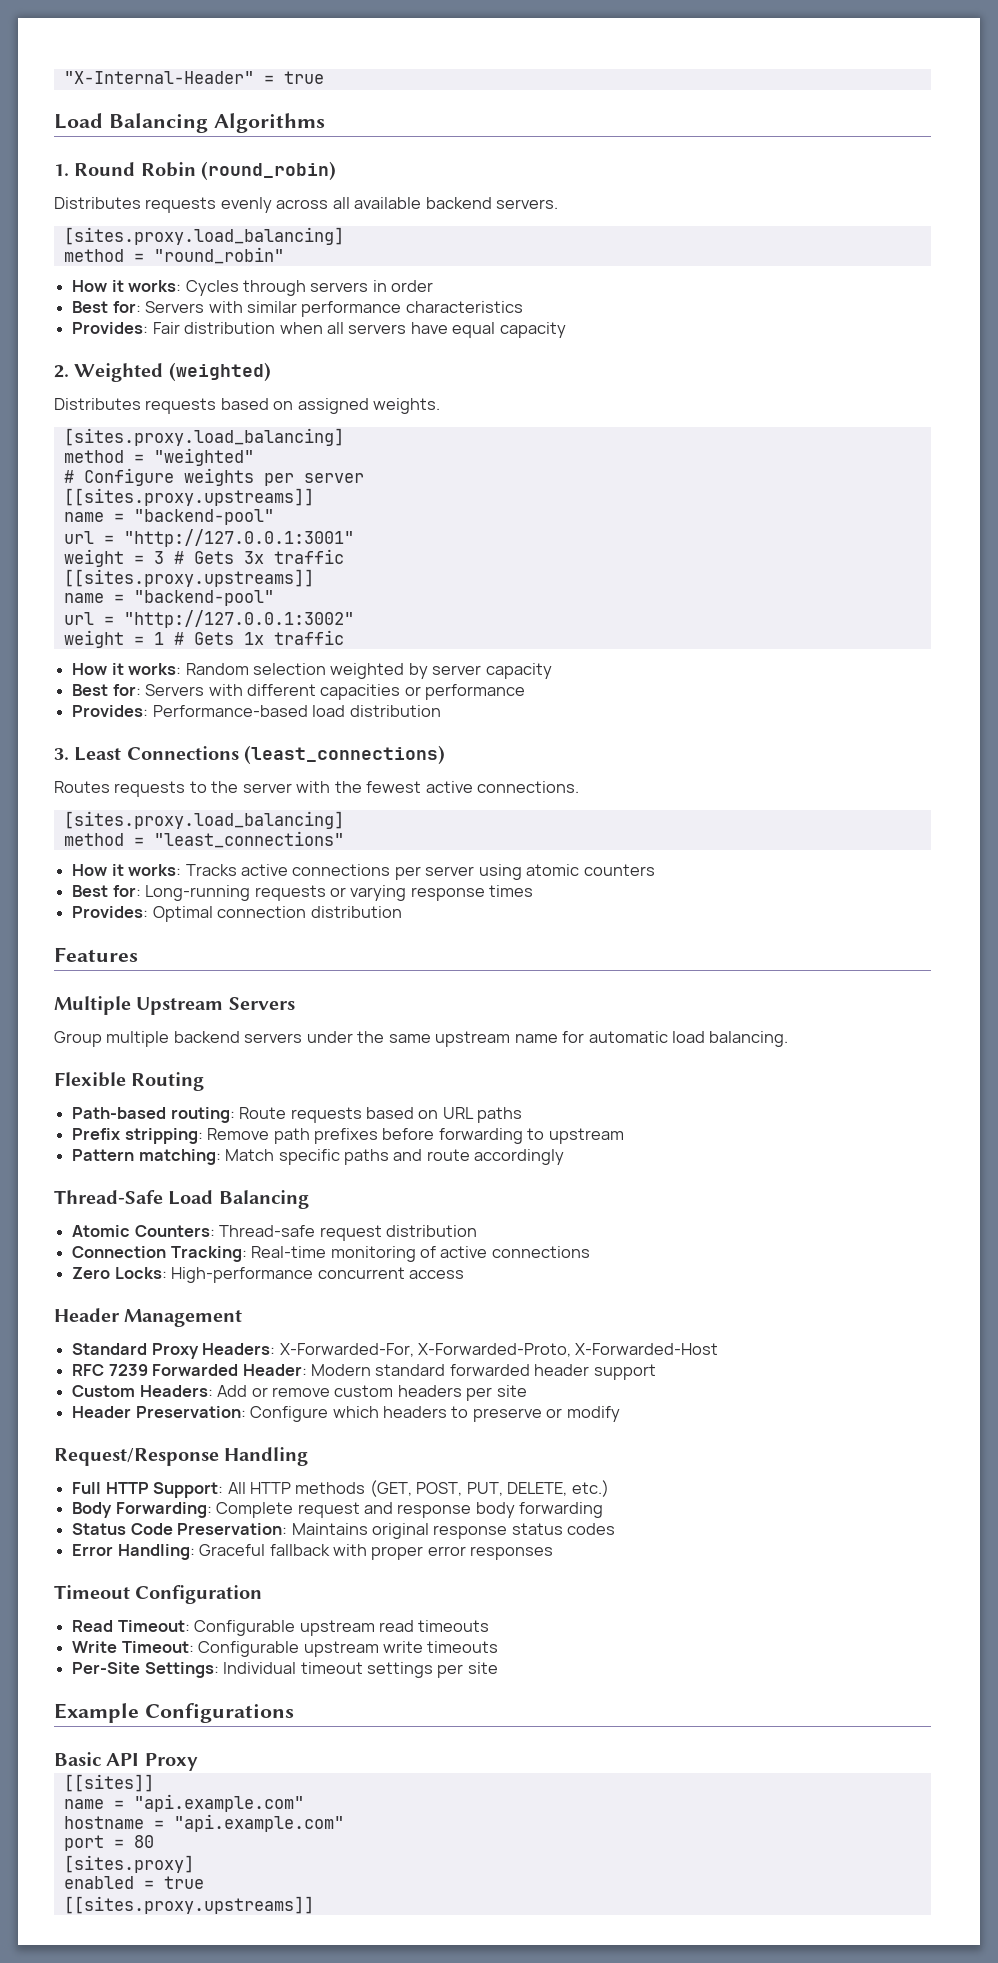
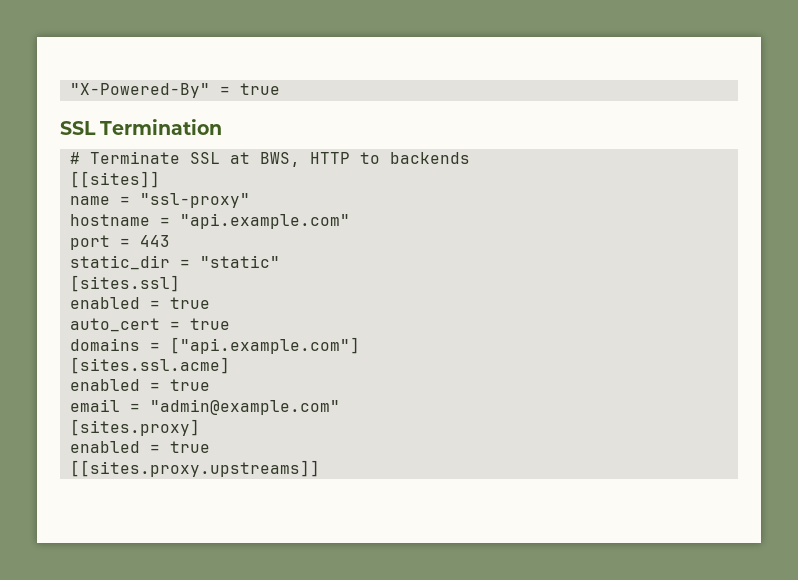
- "X-Internal-Header" = true
- Load Balancing Algorithms
- 1. Round Robin (round_robin)
- Distributes requests evenly across all available backend servers.
- [sites.proxy.load_balancing]
- method = "round_robin"
- How it works: Cycles through servers in order
- Best for: Servers with similar performance characteristics
- Provides: Fair distribution when all servers have equal capacity
- 2. Weighted (weighted)
- Distributes requests based on assigned weights.
- [sites.proxy.load_balancing]
- method = "weighted"
- # Configure weights per server
- [[sites.proxy.upstreams]]
- name = "backend-pool"
- url = "http://127.0.0.1:3001"
- weight = 3 # Gets 3x traffic
- [[sites.proxy.upstreams]]
- name = "backend-pool"
- url = "http://127.0.0.1:3002"
- weight = 1 # Gets 1x traffic
- How it works: Random selection weighted by server capacity
- Best for: Servers with different capacities or performance
- Provides: Performance-based load distribution
- 3. Least Connections (least_connections)
- Routes requests to the server with the fewest active connections.
- [sites.proxy.load_balancing]
- method = "least_connections"
- How it works: Tracks active connections per server using atomic counters
- Best for: Long-running requests or varying response times
- Provides: Optimal connection distribution
- Features
- Multiple Upstream Servers
- Group multiple backend servers under the same upstream name for automatic load balancing.
- Flexible Routing
- Path-based routing: Route requests based on URL paths
- Prefix stripping: Remove path prefixes before forwarding to upstream
- Pattern matching: Match specific paths and route accordingly
- Thread-Safe Load Balancing
- Atomic Counters: Thread-safe request distribution
- Connection Tracking: Real-time monitoring of active connections
- Zero Locks: High-performance concurrent access
- Header Management
- Standard Proxy Headers: X-Forwarded-For, X-Forwarded-Proto, X-Forwarded-Host
- RFC 7239 Forwarded Header: Modern standard forwarded header support
- Custom Headers: Add or remove custom headers per site
- Header Preservation: Configure which headers to preserve or modify
- Request/Response Handling
- Full HTTP Support: All HTTP methods (GET, POST, PUT, DELETE, etc.)
- Body Forwarding: Complete request and response body forwarding
- Status Code Preservation: Maintains original response status codes
- Error Handling: Graceful fallback with proper error responses
- Timeout Configuration
- Read Timeout: Configurable upstream read timeouts
- Write Timeout: Configurable upstream write timeouts
- Per-Site Settings: Individual timeout settings per site
- Example Configurations
- Basic API Proxy
+ "X-Powered-By" = true
+ SSL Termination
+ # Terminate SSL at BWS, HTTP to backends
- name = "api.example.com"
+ name = "ssl-proxy"
- port = 80
+ port = 443
+ static_dir = "static"
+ [sites.ssl]
+ enabled = true
+ auto_cert = true
+ domains = ["api.example.com"]
+ [sites.ssl.acme]
+ enabled = true
+ email = "admin@example.com"

